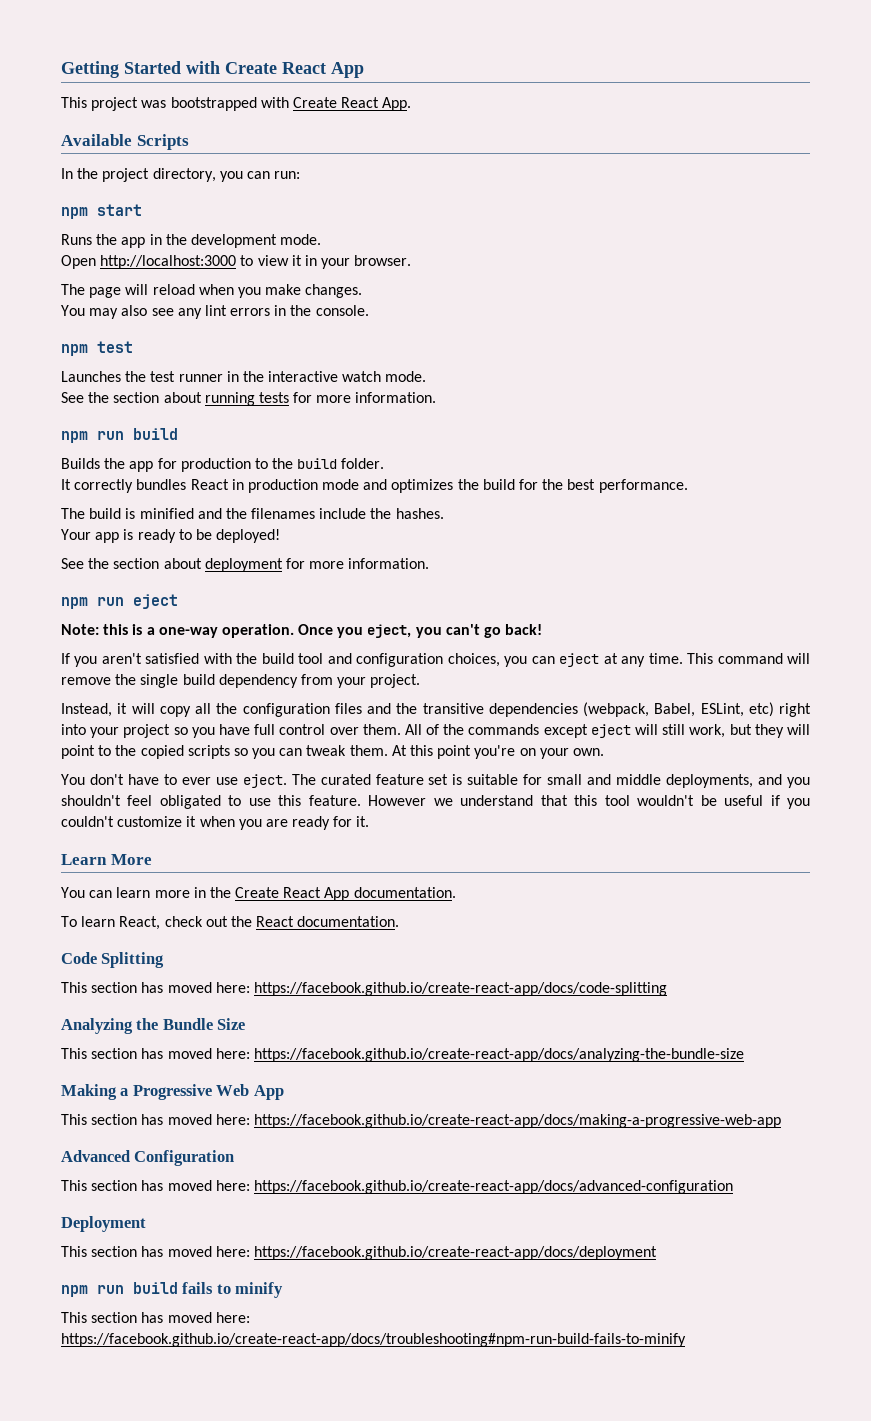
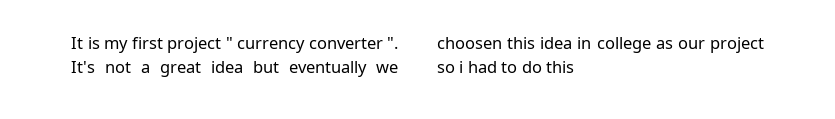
- Getting Started with Create React App
- This project was bootstrapped with Create React App.
- Available Scripts
- In the project directory, you can run:
- npm start
- Runs the app in the development mode.
- Open http://localhost:3000 to view it in your browser.
- The page will reload when you make changes.
- You may also see any lint errors in the console.
- npm test
- Launches the test runner in the interactive watch mode.
- See the section about running tests for more information.
- npm run build
- Builds the app for production to the build folder.
- It correctly bundles React in production mode and optimizes the build for the best performance.
- The build is minified and the filenames include the hashes.
- Your app is ready to be deployed!
- See the section about deployment for more information.
- npm run eject
- Note: this is a one-way operation. Once you eject, you can't go back!
- If you aren't satisfied with the build tool and configuration choices, you can eject at any time. This command will remove the single build dependency from your project.
- Instead, it will copy all the configuration files and the transitive dependencies (webpack, Babel, ESLint, etc) right into your project so you have full control over them. All of the commands except eject will still work, but they will point to the copied scripts so you can tweak them. At this point you're on your own.
- You don't have to ever use eject. The curated feature set is suitable for small and middle deployments, and you shouldn't feel obligated to use this feature. However we understand that this tool wouldn't be useful if you couldn't customize it when you are ready for it.
- Learn More
- You can learn more in the Create React App documentation.
- To learn React, check out the React documentation.
- Code Splitting
- This section has moved here: https://facebook.github.io/create-react-app/docs/code-splitting
- Analyzing the Bundle Size
- This section has moved here: https://facebook.github.io/create-react-app/docs/analyzing-the-bundle-size
- Making a Progressive Web App
- This section has moved here: https://facebook.github.io/create-react-app/docs/making-a-progressive-web-app
- Advanced Configuration
- This section has moved here: https://facebook.github.io/create-react-app/docs/advanced-configuration
- Deployment
- This section has moved here: https://facebook.github.io/create-react-app/docs/deployment
- npm run build fails to minify
- This section has moved here: https://facebook.github.io/create-react-app/docs/troubleshooting#npm-run-build-fails-to-minify
+ It is my first project " currency converter ". It's not a great idea but eventually we choosen this idea in college as our project so i had to do this

